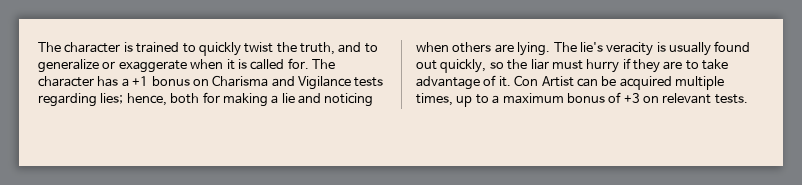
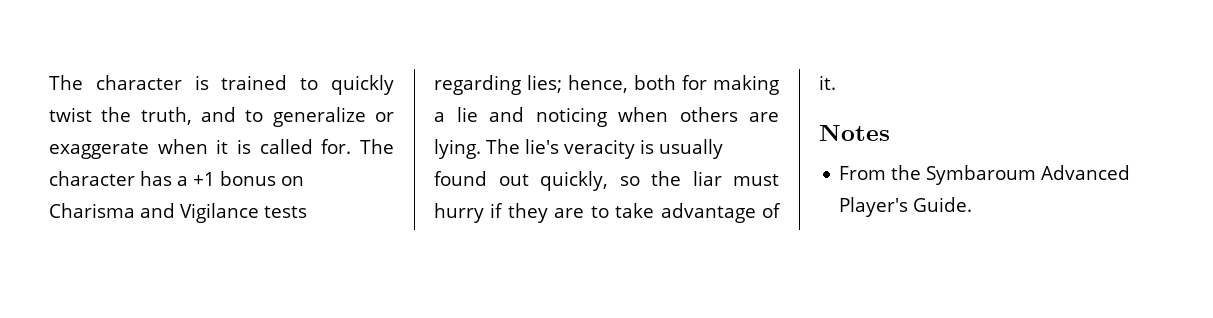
- The lie's veracity is usually found out quickly, so the liar must hurry if they are to take advantage of it. Con Artist can be acquired multiple times, up to a maximum bonus of +3 on relevant tests.
+ The lie's veracity is usually found out quickly, so the liar must hurry if they are to take advantage of it.
+ Notes
+ From the Symbaroum Advanced Player's Guide.

